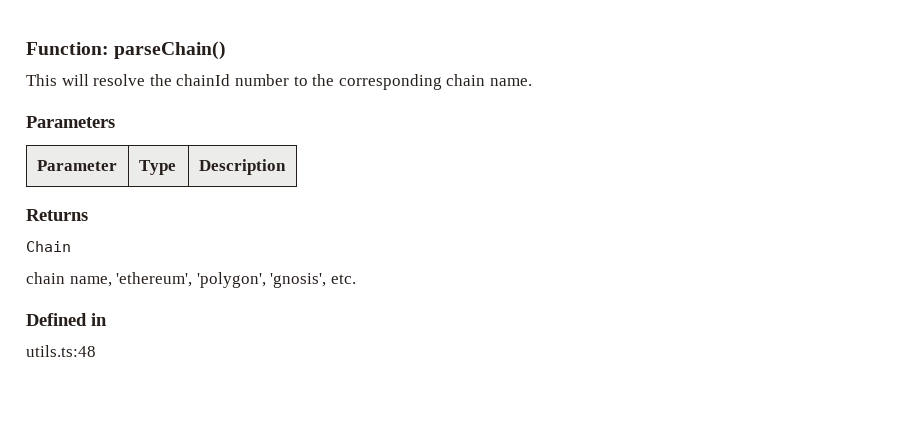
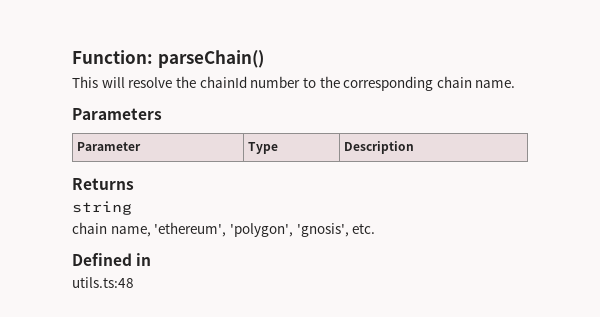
- Chain
+ string

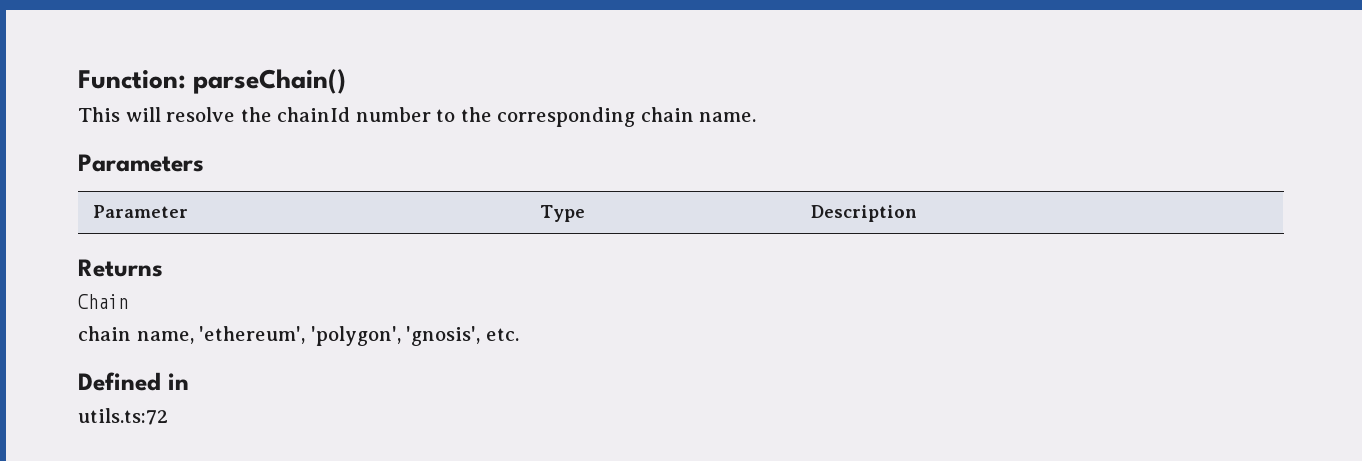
- string
+ Chain
- utils.ts:48
+ utils.ts:72

